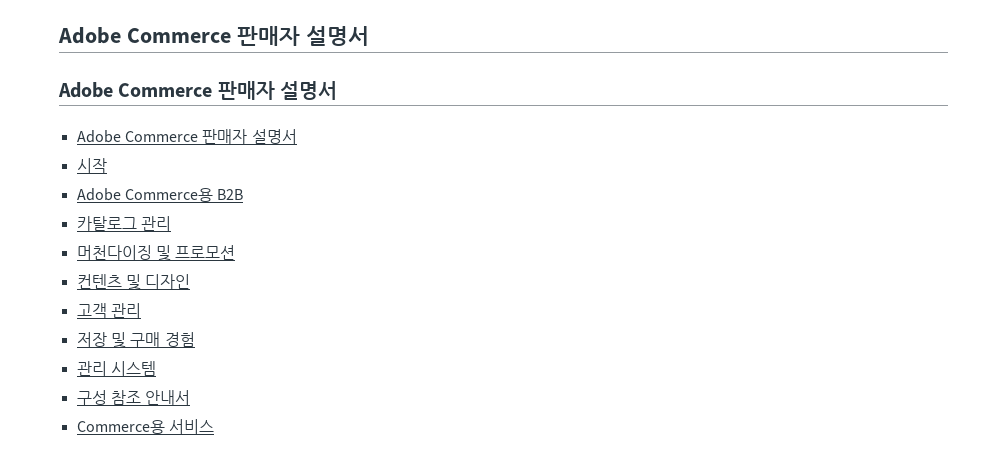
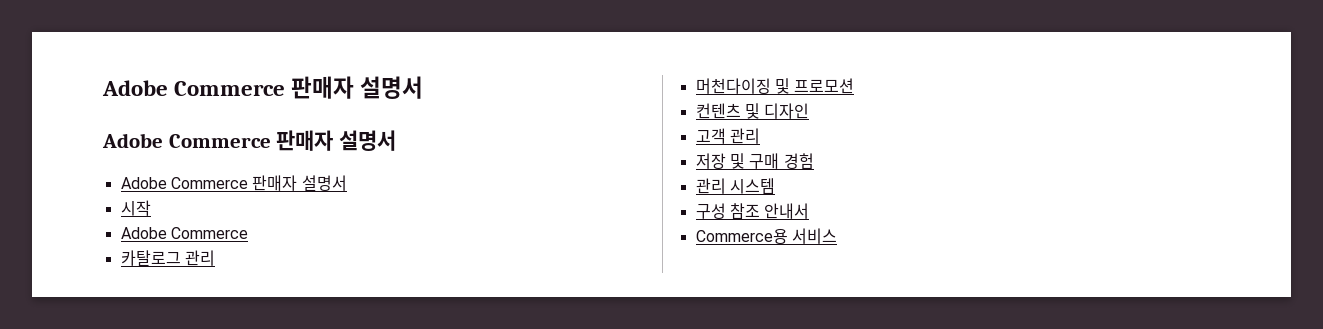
  시작
- Adobe Commerce용 B2B
+ Adobe Commerce

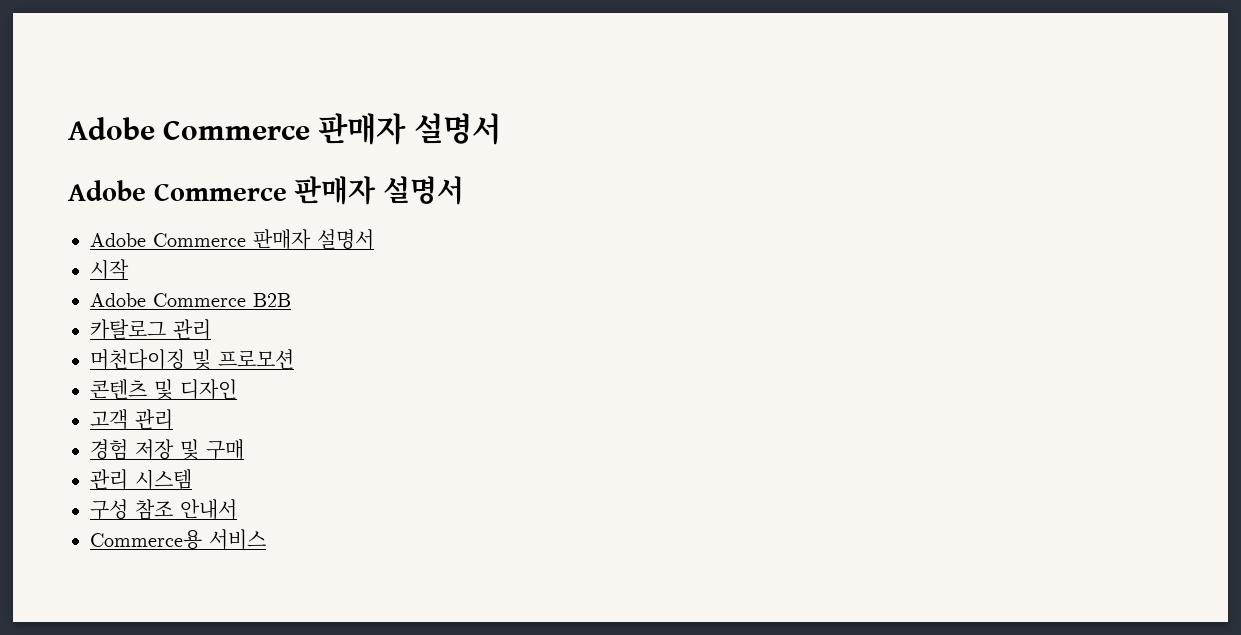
  시작
- Adobe Commerce
+ Adobe Commerce B2B
- 컨텐츠 및 디자인
+ 콘텐츠 및 디자인
- 저장 및 구매 경험
+ 경험 저장 및 구매

